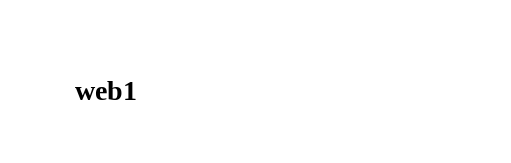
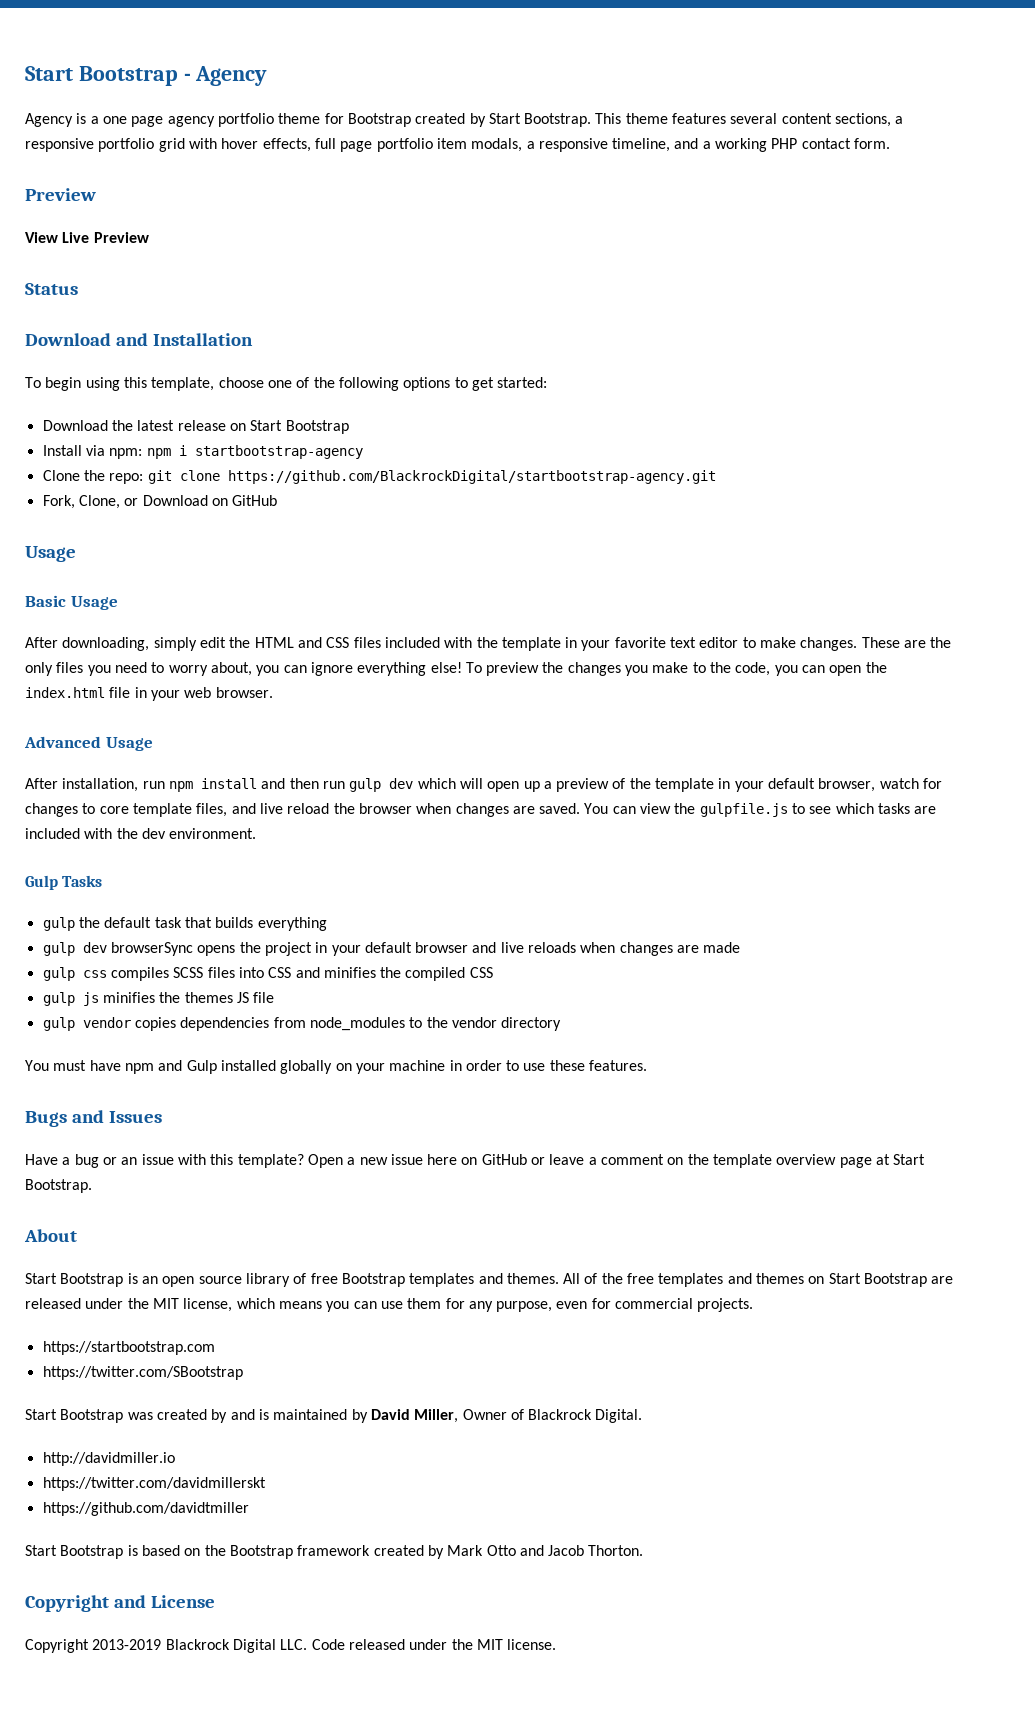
- web1
+ Start Bootstrap - Agency
+ Agency is a one page agency portfolio theme for Bootstrap created by Start Bootstrap. This theme features several content sections, a responsive portfolio grid with hover effects, full page portfolio item modals, a responsive timeline, and a working PHP contact form.
+ Preview
+ View Live Preview
+ Status
+ Download and Installation
+ To begin using this template, choose one of the following options to get started:
+ Download the latest release on Start Bootstrap
+ Install via npm: npm i startbootstrap-agency
+ Clone the repo: git clone https://github.com/BlackrockDigital/startbootstrap-agency.git
+ Fork, Clone, or Download on GitHub
+ Usage
+ Basic Usage
+ After downloading, simply edit the HTML and CSS files included with the template in your favorite text editor to make changes. These are the only files you need to worry about, you can ignore everything else! To preview the changes you make to the code, you can open the index.html file in your web browser.
+ Advanced Usage
+ After installation, run npm install and then run gulp dev which will open up a preview of the template in your default browser, watch for changes to core template files, and live reload the browser when changes are saved. You can view the gulpfile.js to see which tasks are included with the dev environment.
+ Gulp Tasks
+ gulp the default task that builds everything
+ gulp dev browserSync opens the project in your default browser and live reloads when changes are made
+ gulp css compiles SCSS files into CSS and minifies the compiled CSS
+ gulp js minifies the themes JS file
+ gulp vendor copies dependencies from node_modules to the vendor directory
+ You must have npm and Gulp installed globally on your machine in order to use these features.
+ Bugs and Issues
+ Have a bug or an issue with this template? Open a new issue here on GitHub or leave a comment on the template overview page at Start Bootstrap.
+ About
+ Start Bootstrap is an open source library of free Bootstrap templates and themes. All of the free templates and themes on Start Bootstrap are released under the MIT license, which means you can use them for any purpose, even for commercial projects.
+ https://startbootstrap.com
+ https://twitter.com/SBootstrap
+ Start Bootstrap was created by and is maintained by David Miller, Owner of Blackrock Digital.
+ http://davidmiller.io
+ https://twitter.com/davidmillerskt
+ https://github.com/davidtmiller
+ Start Bootstrap is based on the Bootstrap framework created by Mark Otto and Jacob Thorton.
+ Copyright and License
+ Copyright 2013-2019 Blackrock Digital LLC. Code released under the MIT license.

